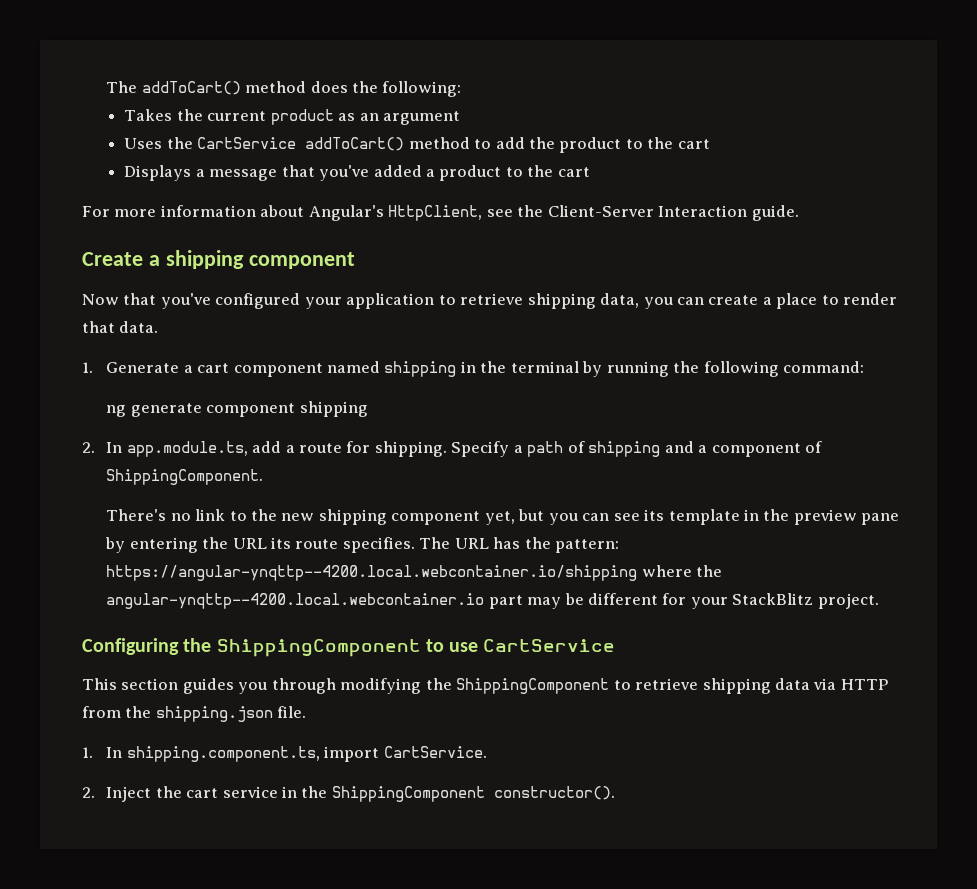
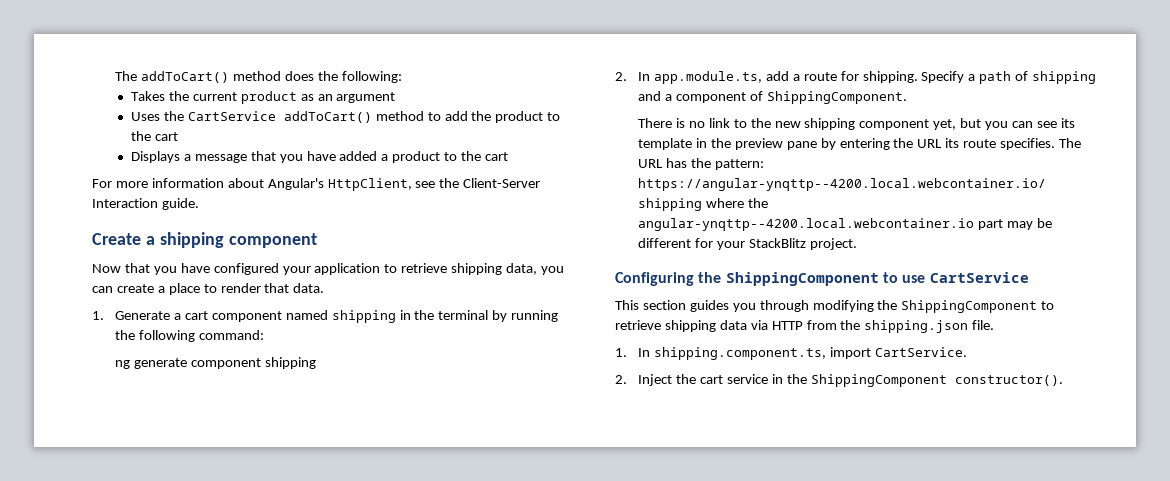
- Displays a message that you've added a product to the cart
+ Displays a message that you have added a product to the cart
- Now that you've configured your application to retrieve shipping data, you can create a place to render that data.
+ Now that you have configured your application to retrieve shipping data, you can create a place to render that data.
- There's no link to the new shipping component yet, but you can see its template in the preview pane by entering the URL its route specifies.
+ There is no link to the new shipping component yet, but you can see its template in the preview pane by entering the URL its route specifies.

